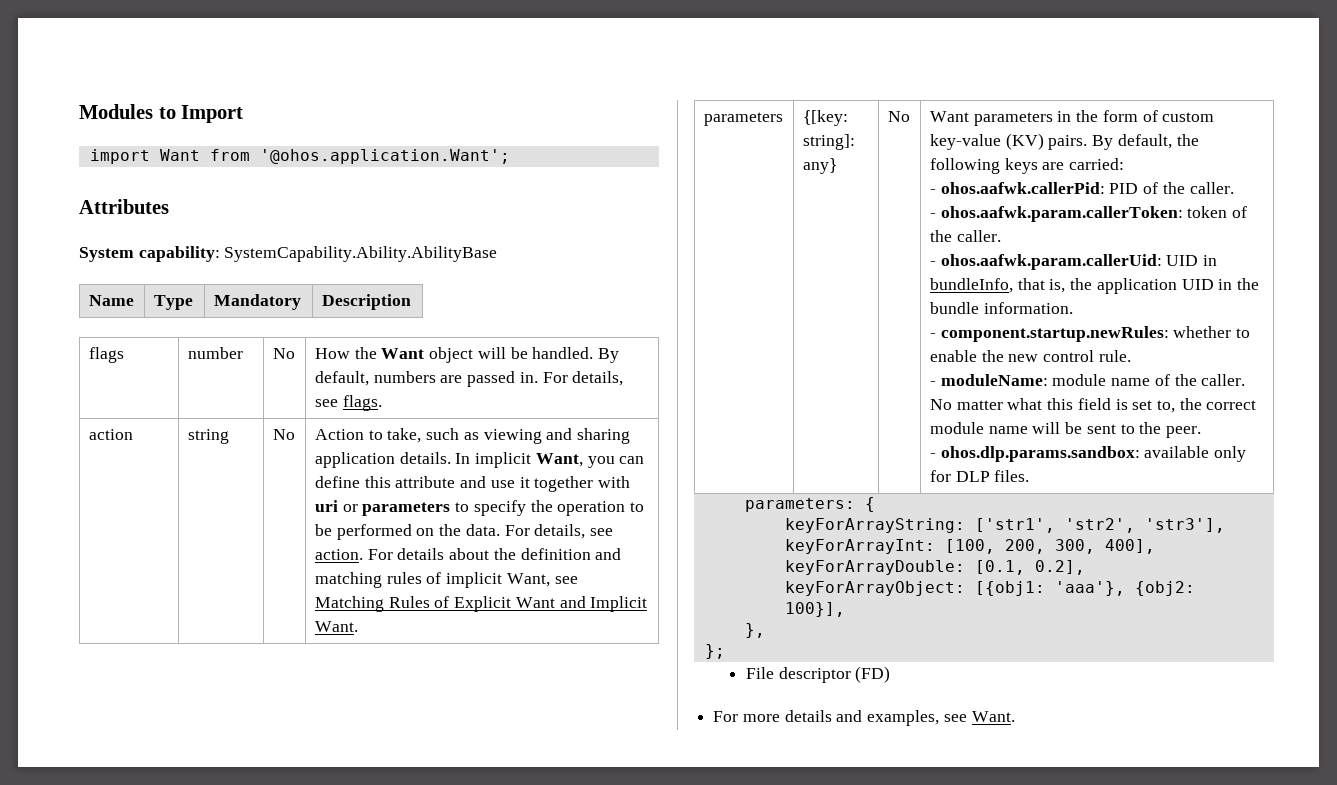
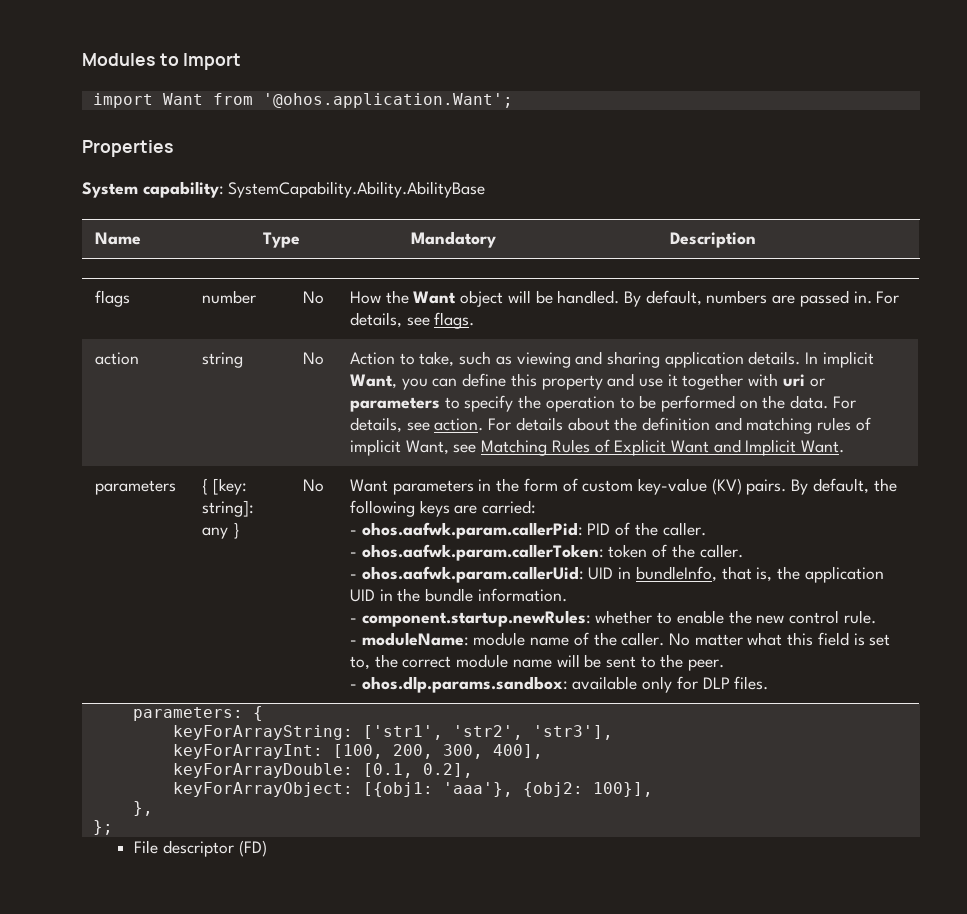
- Attributes
+ Properties
- In implicit Want, you can define this attribute and use it together with uri or parameters to specify the operation to be performed on the data.
+ In implicit Want, you can define this property and use it together with uri or parameters to specify the operation to be performed on the data.
- {[key: string]: any}
+ { [key: string]: any }
- - ohos.aafwk.callerPid: PID of the caller.
+ - ohos.aafwk.param.callerPid: PID of the caller.
- For more details and examples, see Want.

